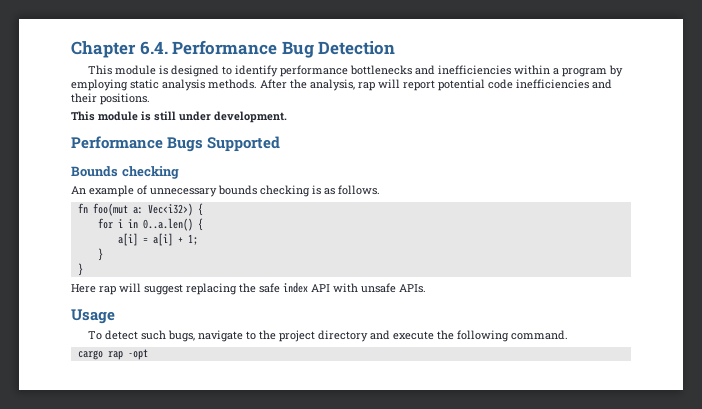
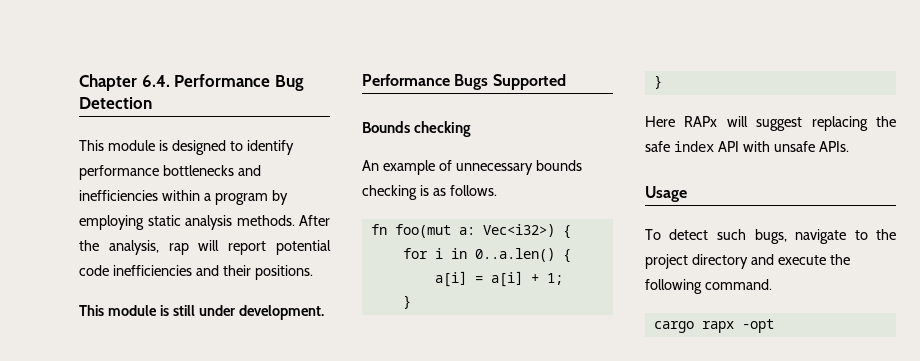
- Here rap will suggest replacing the safe index API with unsafe APIs.
+ Here RAPx will suggest replacing the safe index API with unsafe APIs.
- cargo rap -opt
+ cargo rapx -opt

